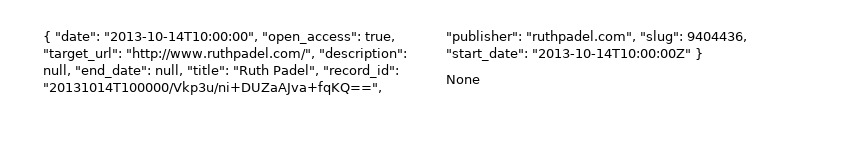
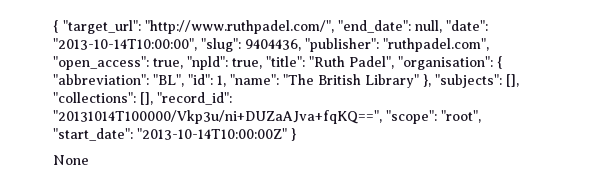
- { "date": "2013-10-14T10:00:00", "open_access": true, "target_url": "http://www.ruthpadel.com/", "description": null, "end_date": null, "title": "Ruth Padel", "record_id": "20131014T100000/Vkp3u/ni+DUZaAJva+fqKQ==", "publisher": "ruthpadel.com", "slug": 9404436, "start_date": "2013-10-14T10:00:00Z" }
+ { "target_url": "http://www.ruthpadel.com/", "end_date": null, "date": "2013-10-14T10:00:00", "slug": 9404436, "publisher": "ruthpadel.com", "open_access": true, "npld": true, "title": "Ruth Padel", "organisation": { "abbreviation": "BL", "id": 1, "name": "The British Library" }, "subjects": [], "collections": [], "record_id": "20131014T100000/Vkp3u/ni+DUZaAJva+fqKQ==", "scope": "root", "start_date": "2013-10-14T10:00:00Z" }

